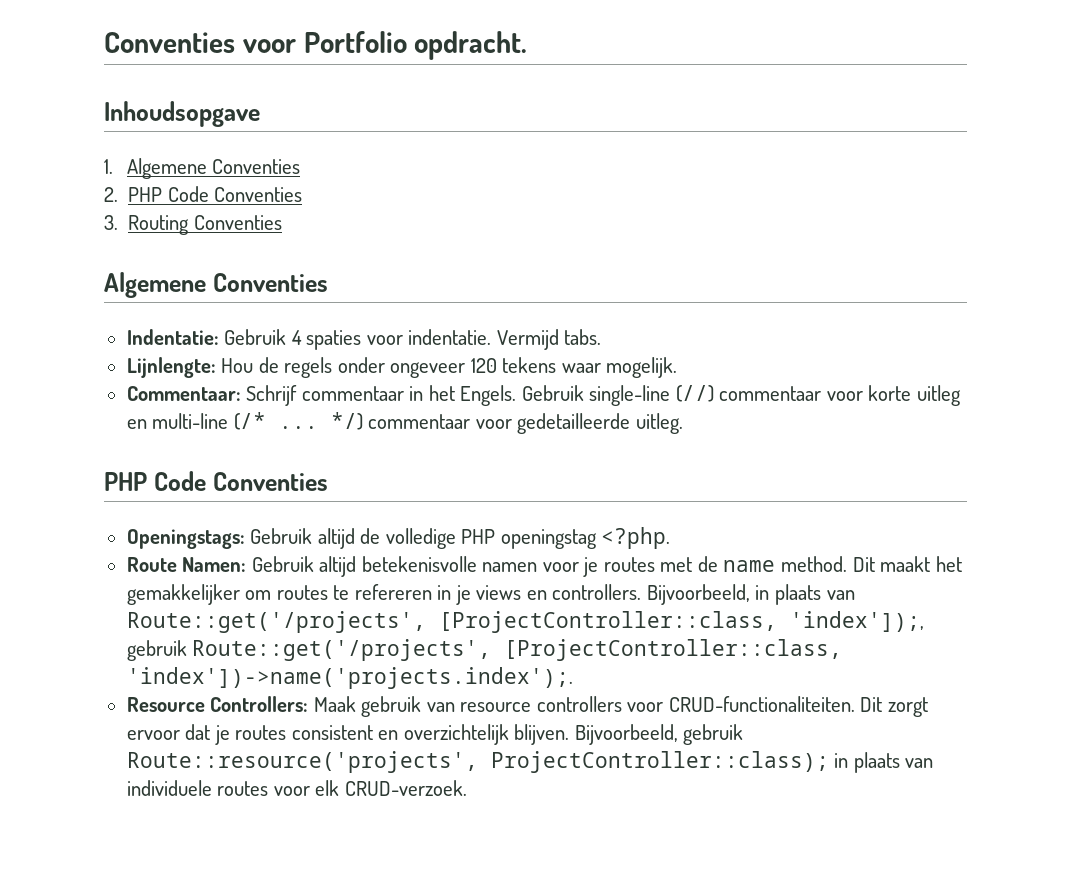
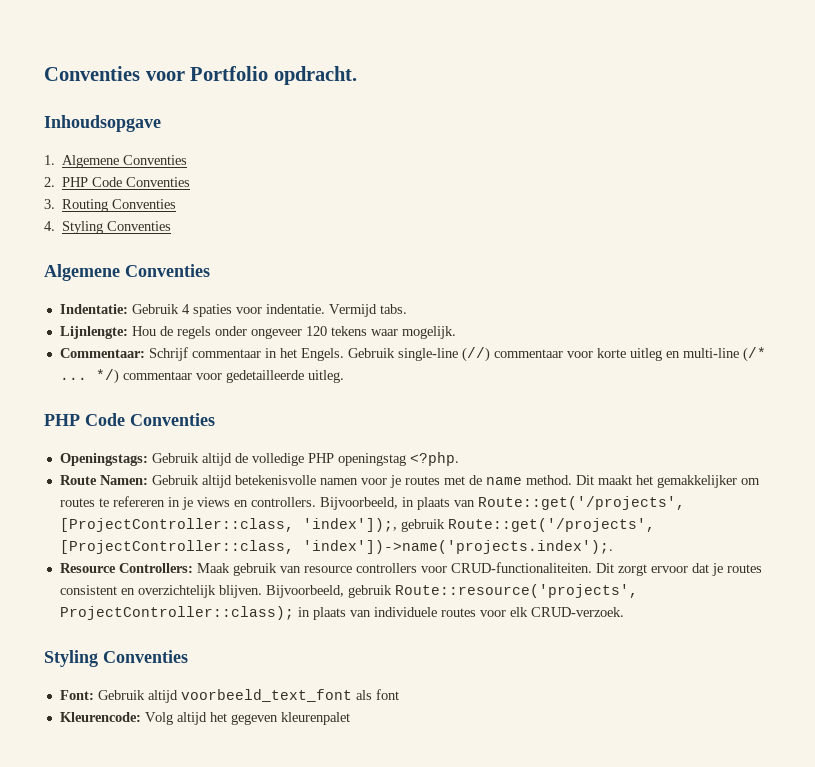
+ 4. Styling Conventies
  Bijvoorbeeld, gebruik Route::resource('projects', ProjectController::class); in plaats van individuele routes voor elk CRUD-verzoek.
+ Styling Conventies
+ Font: Gebruik altijd voorbeeld_text_font als font
+ Kleurencode: Volg altijd het gegeven kleurenpalet

